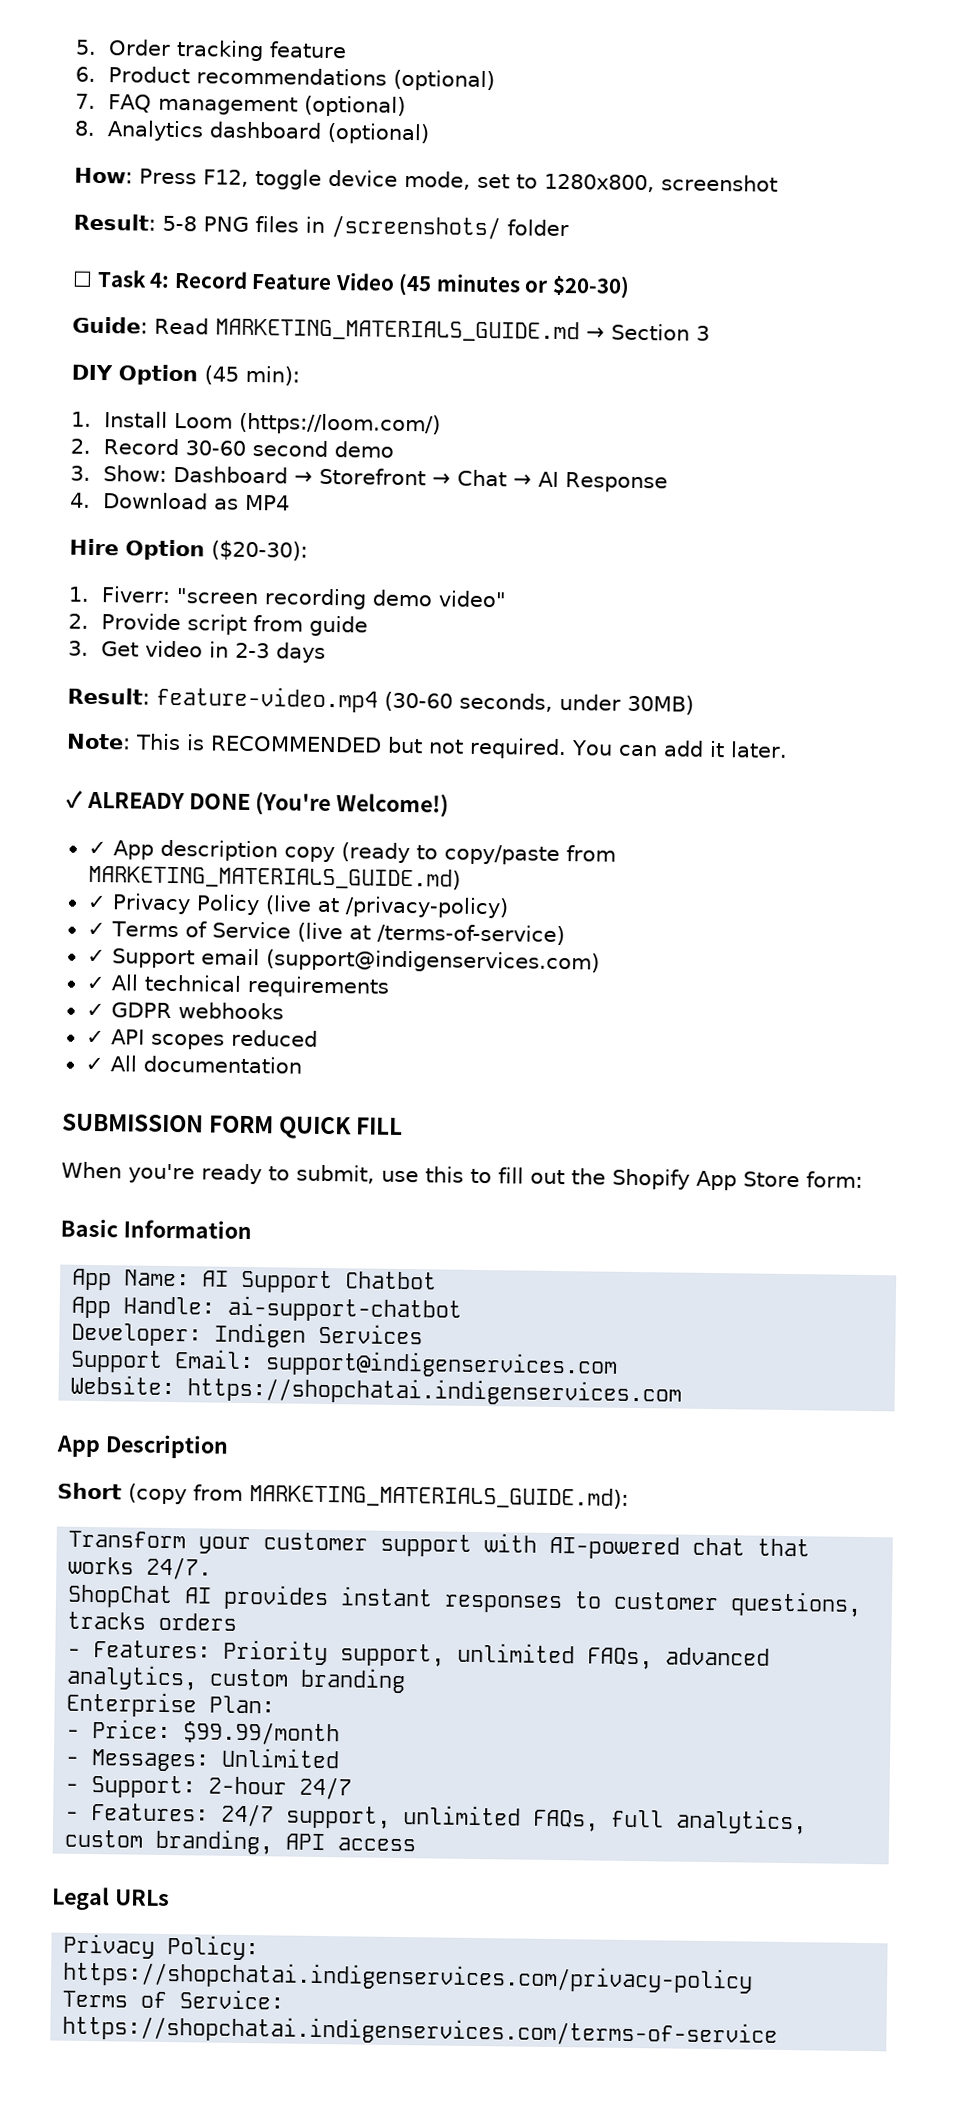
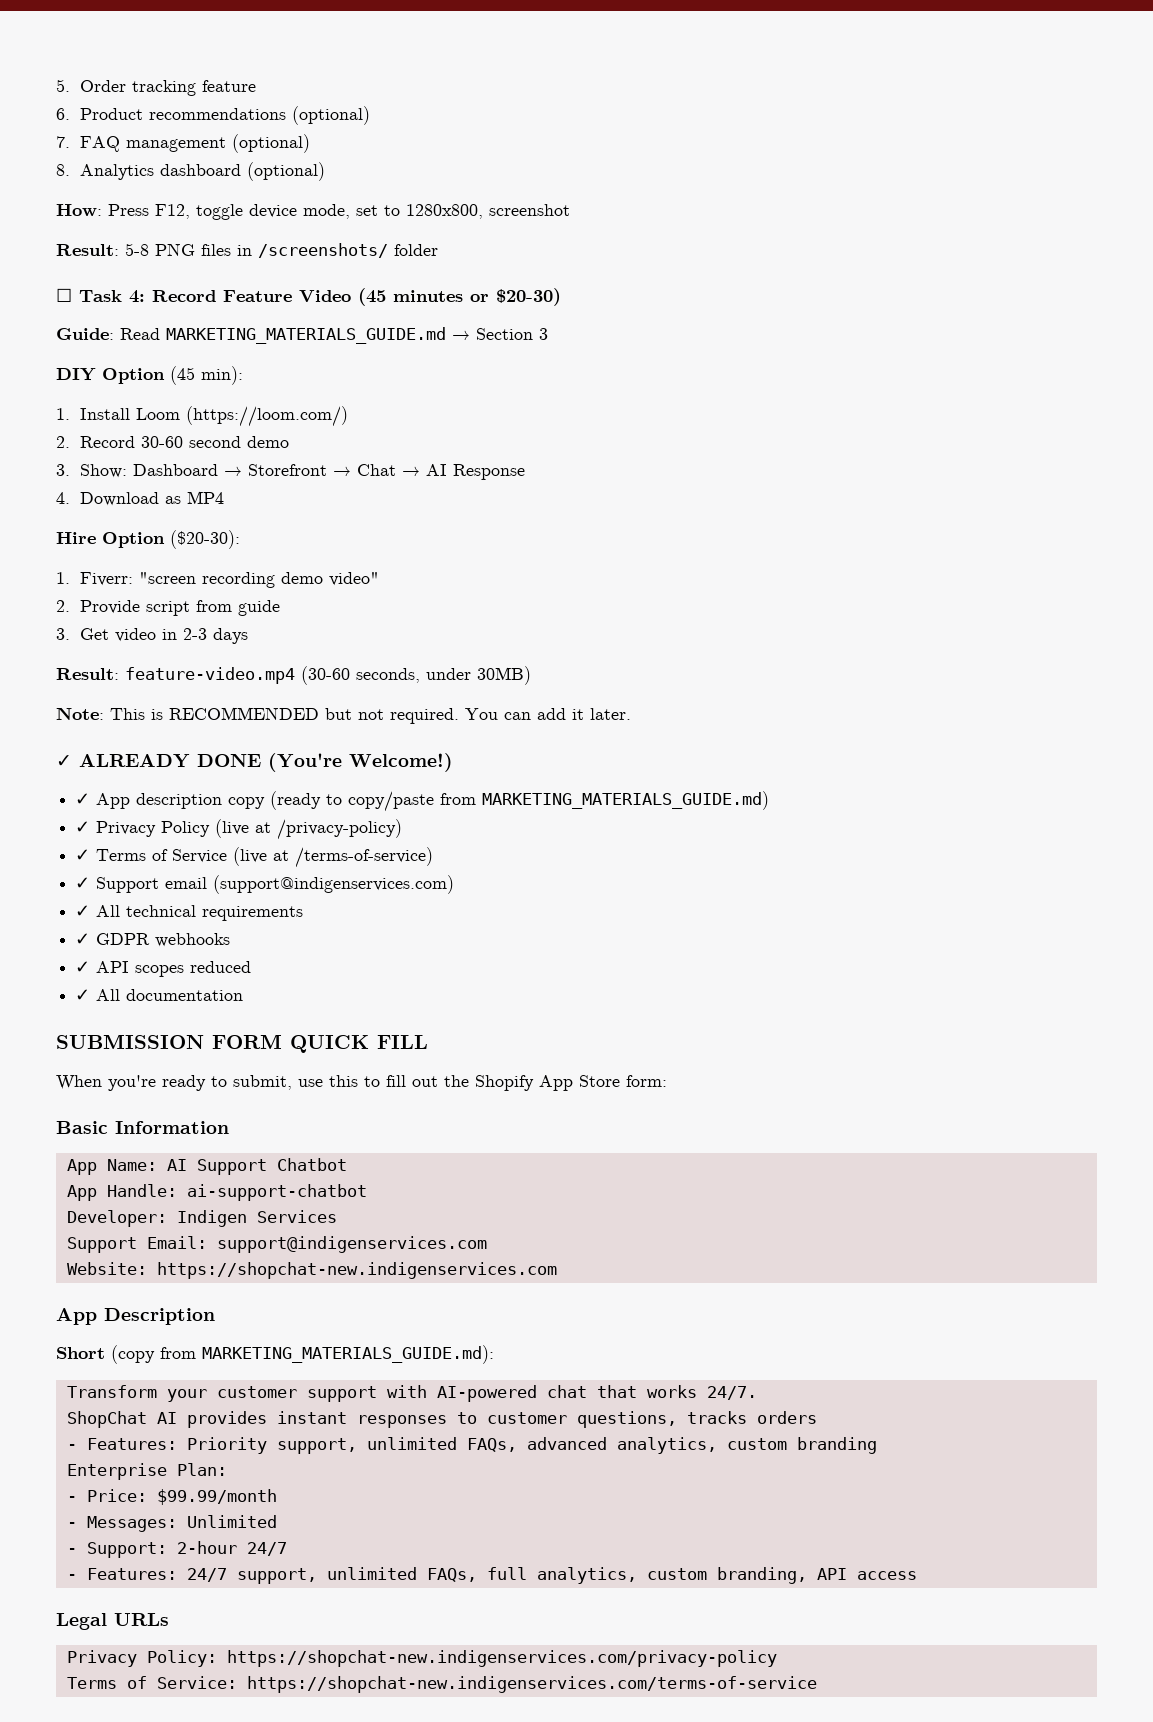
- Website: https://shopchatai.indigenservices.com
+ Website: https://shopchat-new.indigenservices.com
- Privacy Policy: https://shopchatai.indigenservices.com/privacy-policy
+ Privacy Policy: https://shopchat-new.indigenservices.com/privacy-policy
- Terms of Service: https://shopchatai.indigenservices.com/terms-of-service
+ Terms of Service: https://shopchat-new.indigenservices.com/terms-of-service

